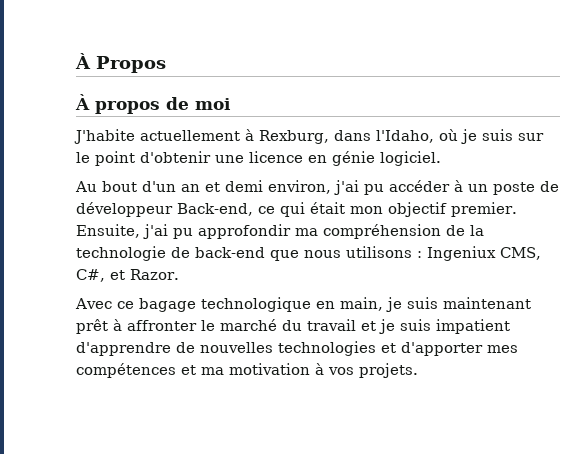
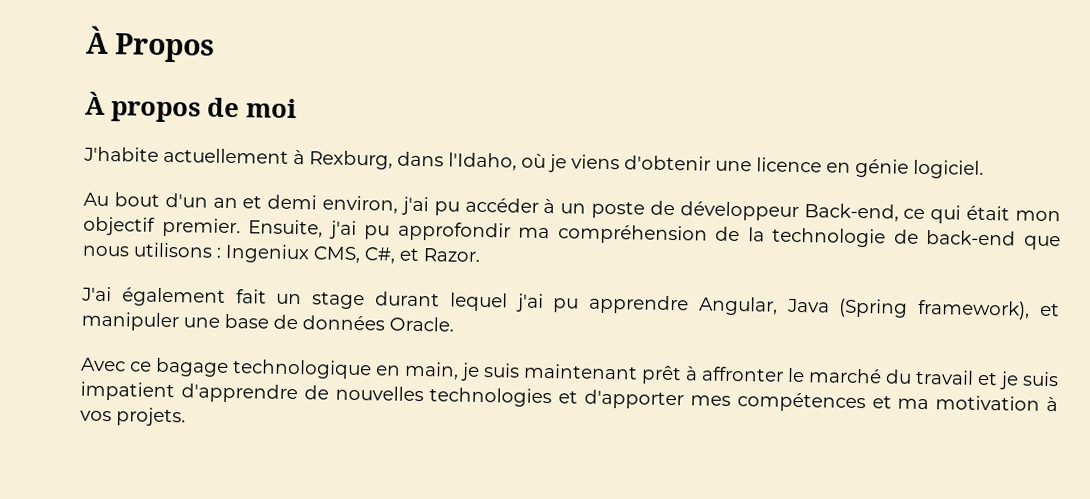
- J'habite actuellement à Rexburg, dans l'Idaho, où je suis sur le point d'obtenir une licence en génie logiciel.
+ J'habite actuellement à Rexburg, dans l'Idaho, où je viens d'obtenir une licence en génie logiciel.
+ J'ai également fait un stage durant lequel j'ai pu apprendre Angular, Java (Spring framework), et manipuler une base de données Oracle.

